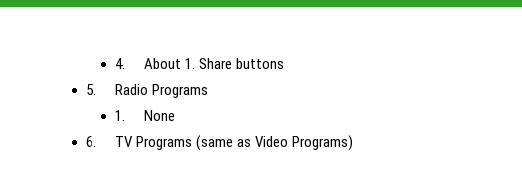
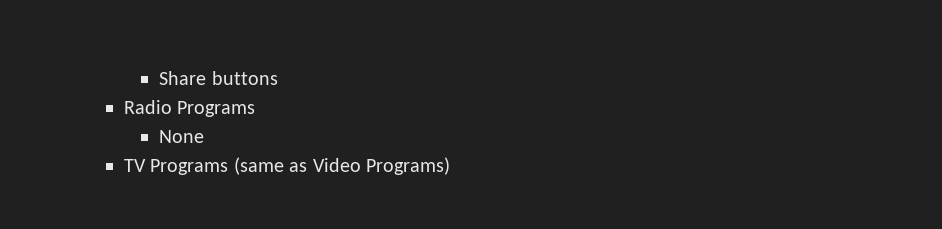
- 4. About 1. Share buttons
+ Share buttons
- 5. Radio Programs
+ Radio Programs
- 1. None
+ None
- 6. TV Programs (same as Video Programs)
+ TV Programs (same as Video Programs)

